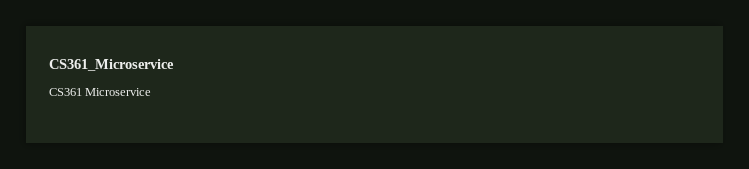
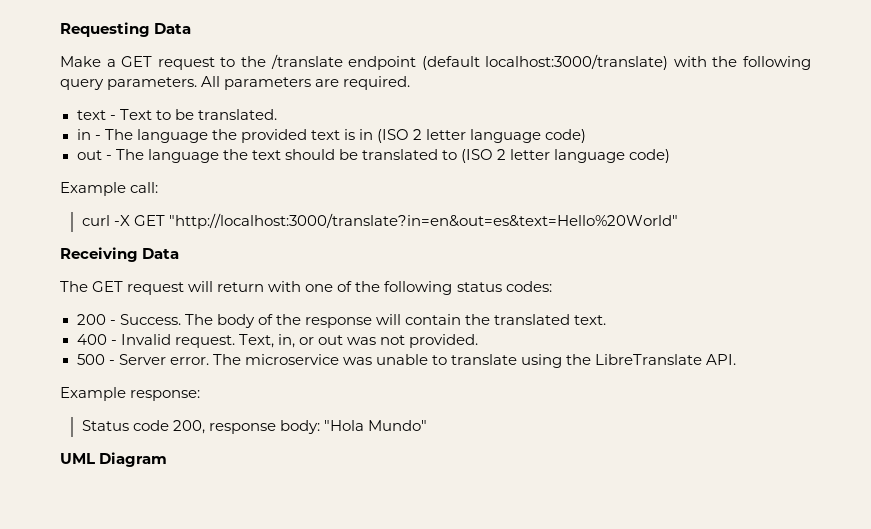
- CS361_Microservice
- CS361 Microservice
+ Requesting Data
+ Make a GET request to the /translate endpoint (default localhost:3000/translate) with the following query parameters. All parameters are required.
+ text - Text to be translated.
+ in - The language the provided text is in (ISO 2 letter language code)
+ out - The language the text should be translated to (ISO 2 letter language code)
+ Example call:
+ curl -X GET "http://localhost:3000/translate?in=en&out=es&text=Hello%20World"
+ Receiving Data
+ The GET request will return with one of the following status codes:
+ 200 - Success. The body of the response will contain the translated text.
+ 400 - Invalid request. Text, in, or out was not provided.
+ 500 - Server error. The microservice was unable to translate using the LibreTranslate API.
+ Example response:
+ Status code 200, response body: "Hola Mundo"
+ UML Diagram

